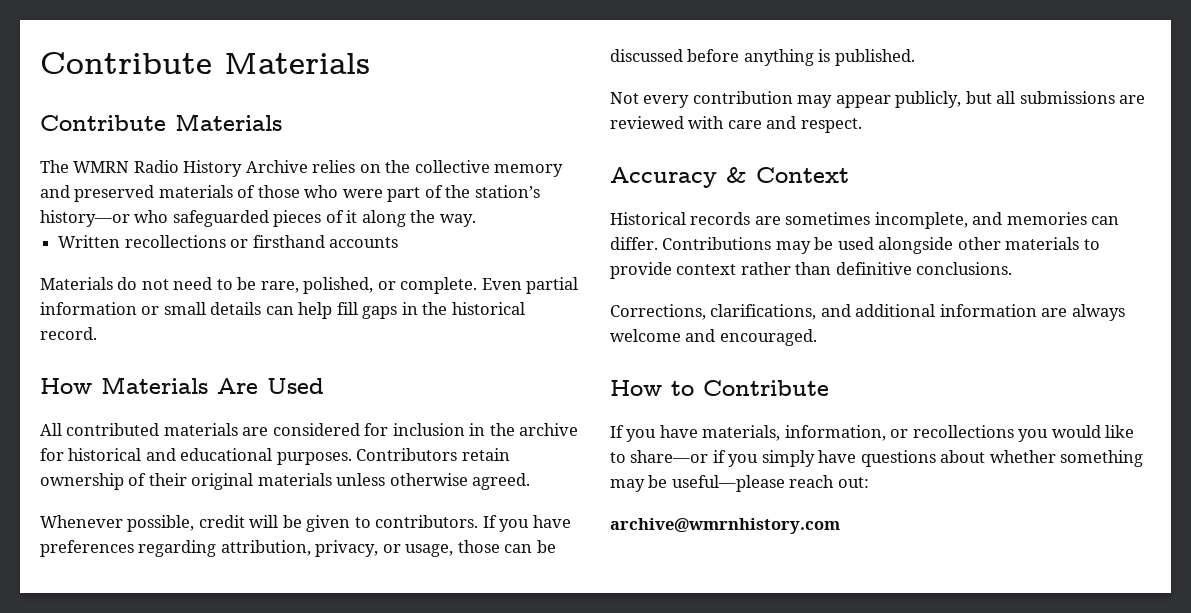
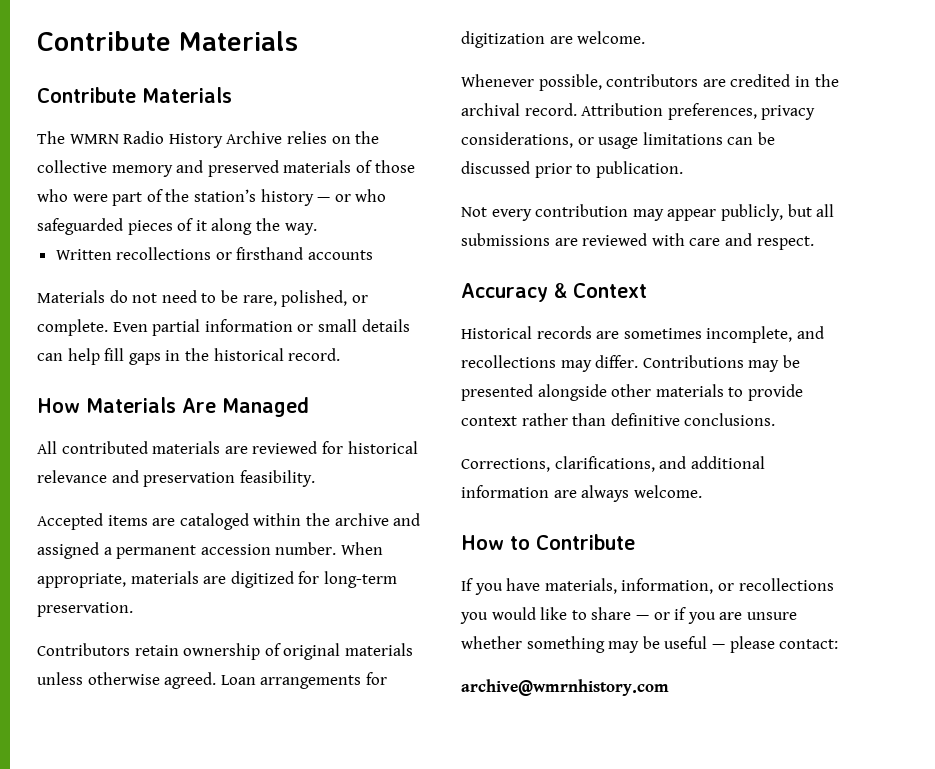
- The WMRN Radio History Archive relies on the collective memory and preserved materials of those who were part of the station’s history—or who safeguarded pieces of it along the way.
+ The WMRN Radio History Archive relies on the collective memory and preserved materials of those who were part of the station’s history — or who safeguarded pieces of it along the way.
- How Materials Are Used
+ How Materials Are Managed
- All contributed materials are considered for inclusion in the archive for historical and educational purposes. Contributors retain ownership of their original materials unless otherwise agreed.
- Whenever possible, credit will be given to contributors. If you have preferences regarding attribution, privacy, or usage, those can be discussed before anything is published.
+ All contributed materials are reviewed for historical relevance and preservation feasibility.
+ Accepted items are cataloged within the archive and assigned a permanent accession number. When appropriate, materials are digitized for long-term preservation.
+ Contributors retain ownership of original materials unless otherwise agreed. Loan arrangements for digitization are welcome.
+ Whenever possible, contributors are credited in the archival record. Attribution preferences, privacy considerations, or usage limitations can be discussed prior to publication.
- Historical records are sometimes incomplete, and memories can differ.
+ Historical records are sometimes incomplete, and recollections may differ.
- Contributions may be used alongside other materials to provide context rather than definitive conclusions.
+ Contributions may be presented alongside other materials to provide context rather than definitive conclusions.
- Corrections, clarifications, and additional information are always welcome and encouraged.
+ Corrections, clarifications, and additional information are always welcome.
- If you have materials, information, or recollections you would like to share—or if you simply have questions about whether something may be useful—please reach out:
+ If you have materials, information, or recollections you would like to share — or if you are unsure whether something may be useful — please contact:

